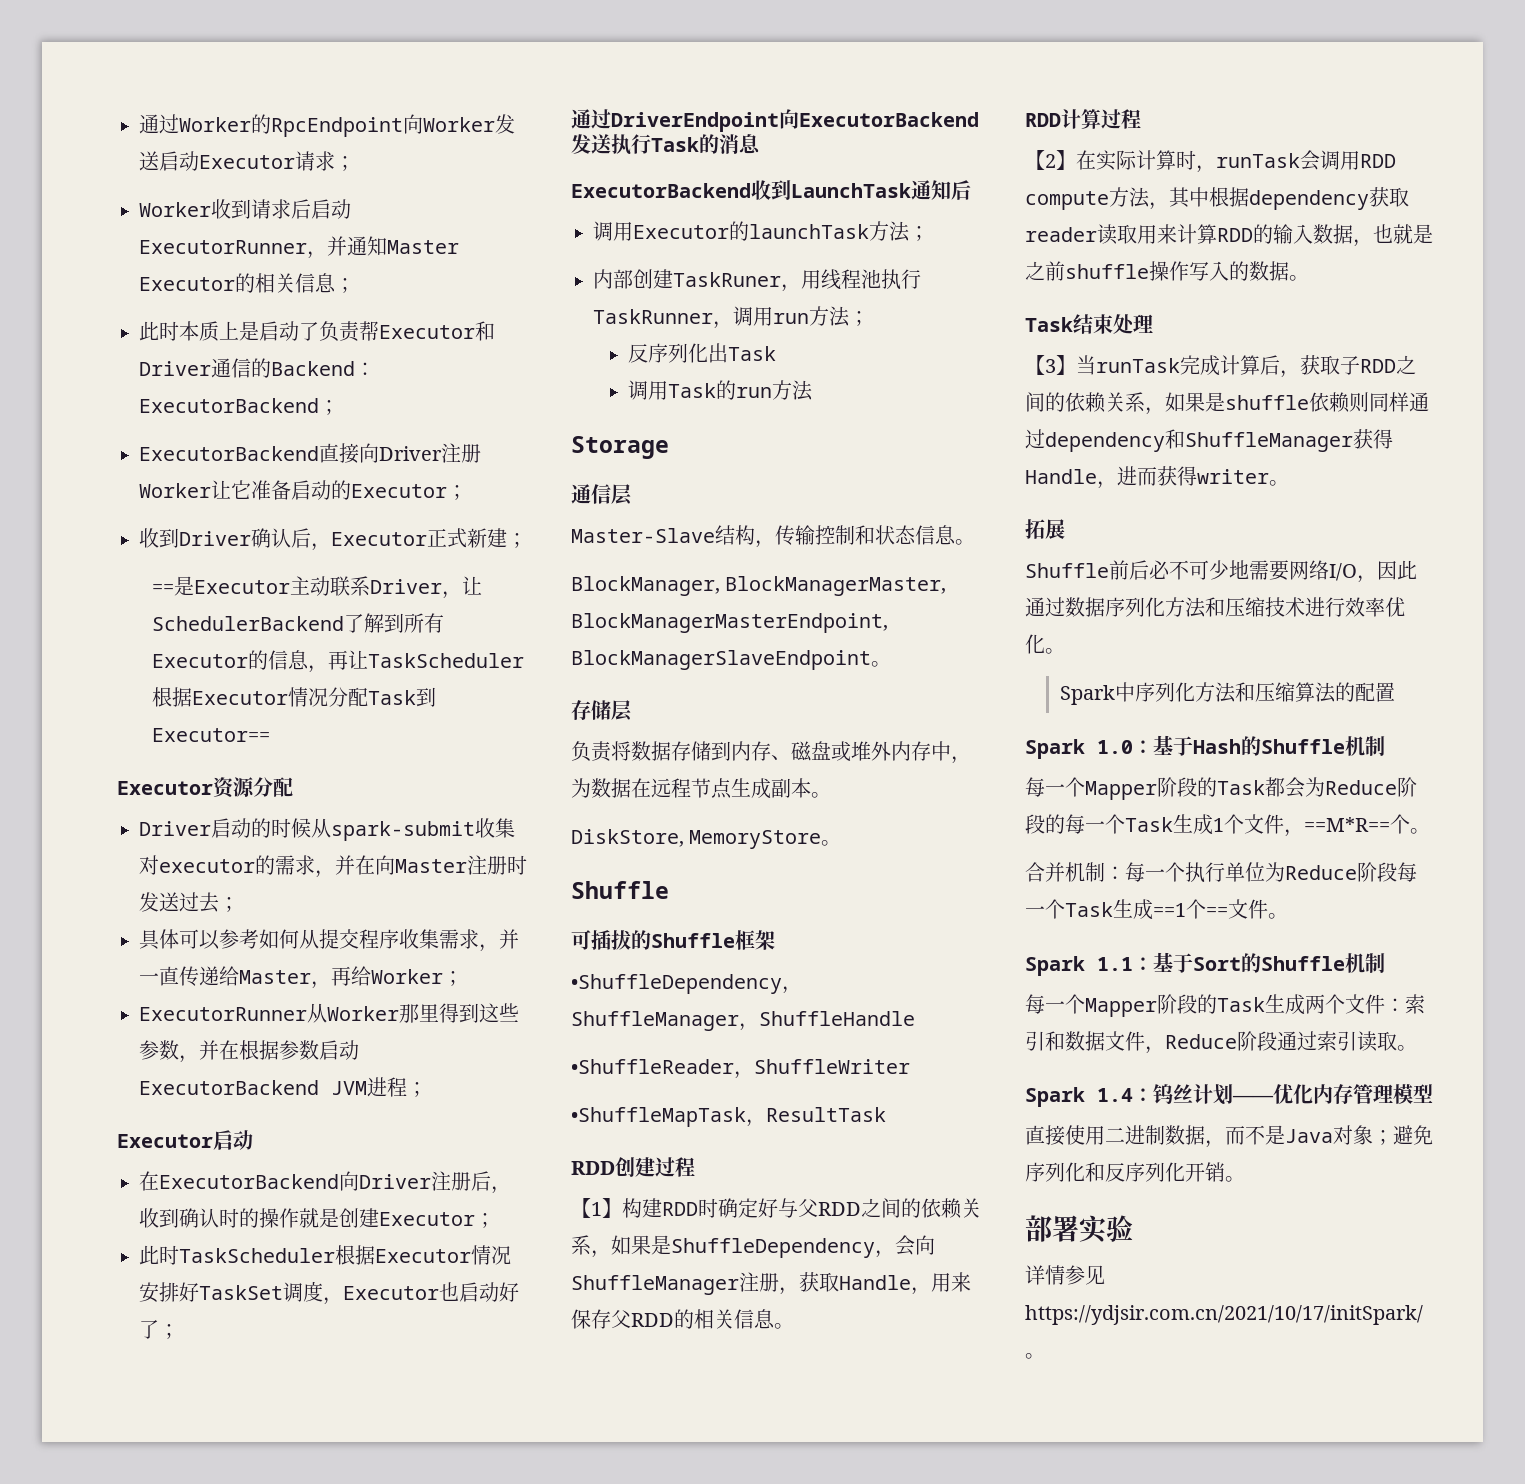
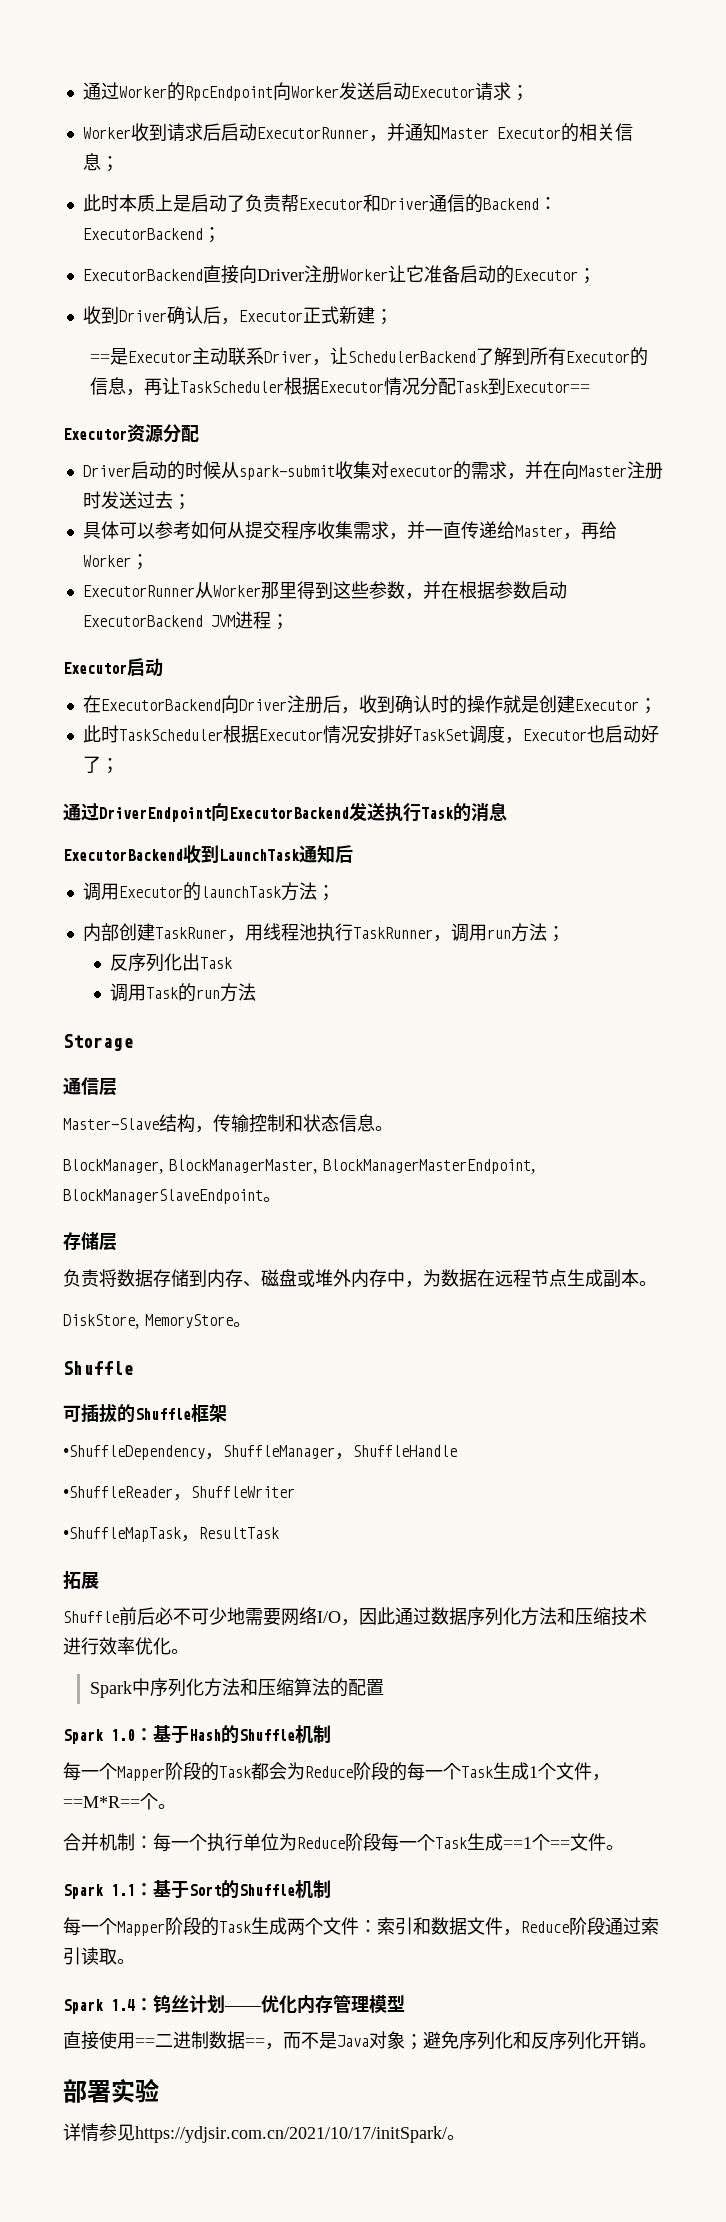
- RDD创建过程
- 【1】构建RDD时确定好与父RDD之间的依赖关系，如果是ShuffleDependency，会向ShuffleManager注册，获取Handle，用来保存父RDD的相关信息。
- RDD计算过程
- 【2】在实际计算时，runTask会调用RDD compute方法，其中根据dependency获取reader读取用来计算RDD的输入数据，也就是之前shuffle操作写入的数据。
- Task结束处理
- 【3】当runTask完成计算后，获取子RDD之间的依赖关系，如果是shuffle依赖则同样通过dependency和ShuffleManager获得Handle，进而获得writer。
- 直接使用二进制数据，而不是Java对象；避免序列化和反序列化开销。
+ 直接使用==二进制数据==，而不是Java对象；避免序列化和反序列化开销。

